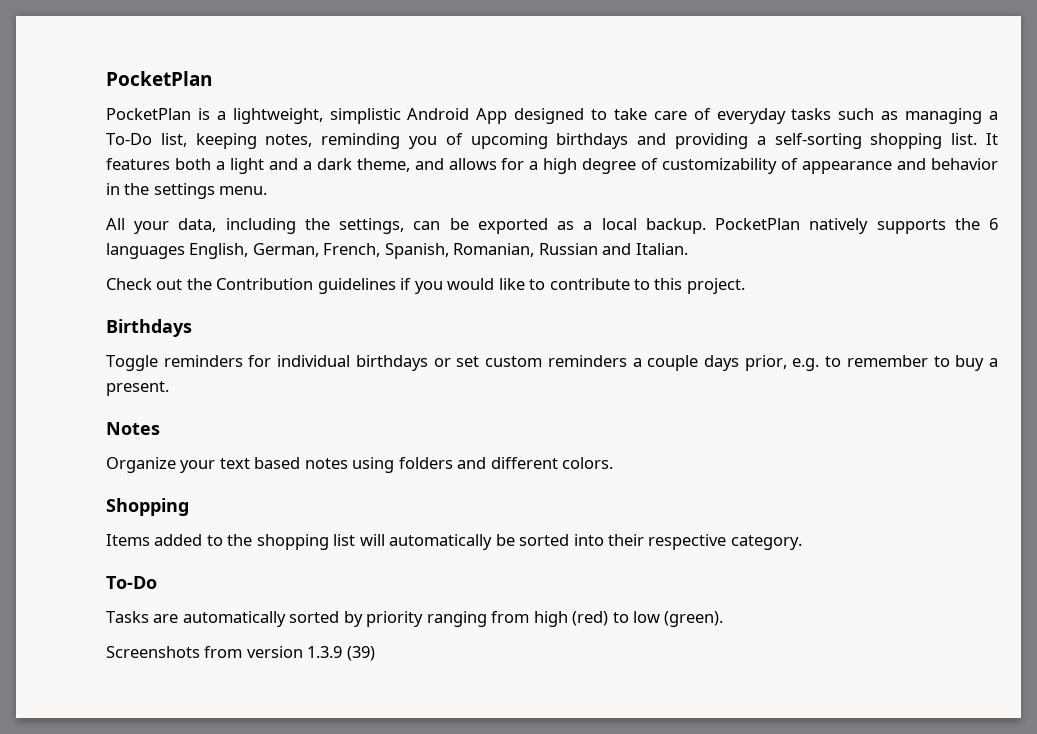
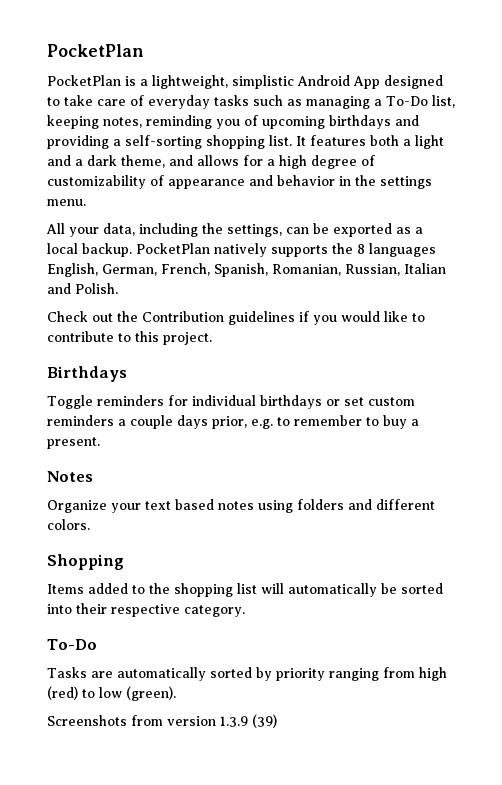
- PocketPlan natively supports the 6 languages English, German, French, Spanish, Romanian, Russian and Italian.
+ PocketPlan natively supports the 8 languages English, German, French, Spanish, Romanian, Russian, Italian and Polish.

